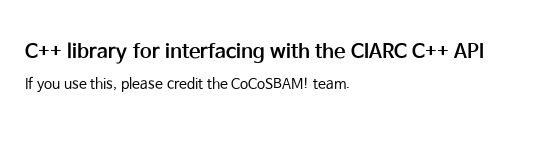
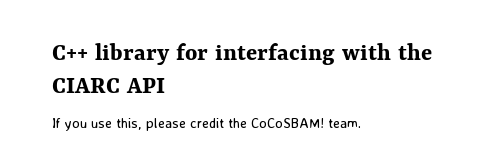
- C++ library for interfacing with the CIARC C++ API
+ C++ library for interfacing with the CIARC API

